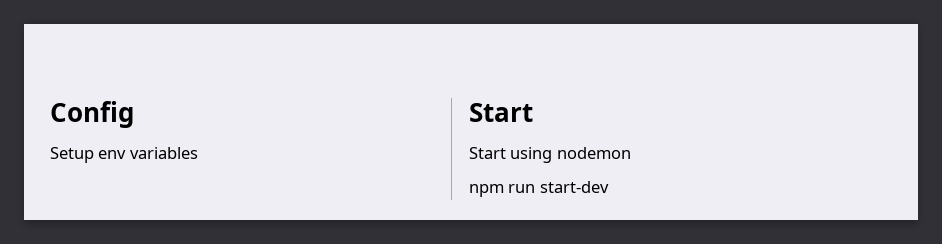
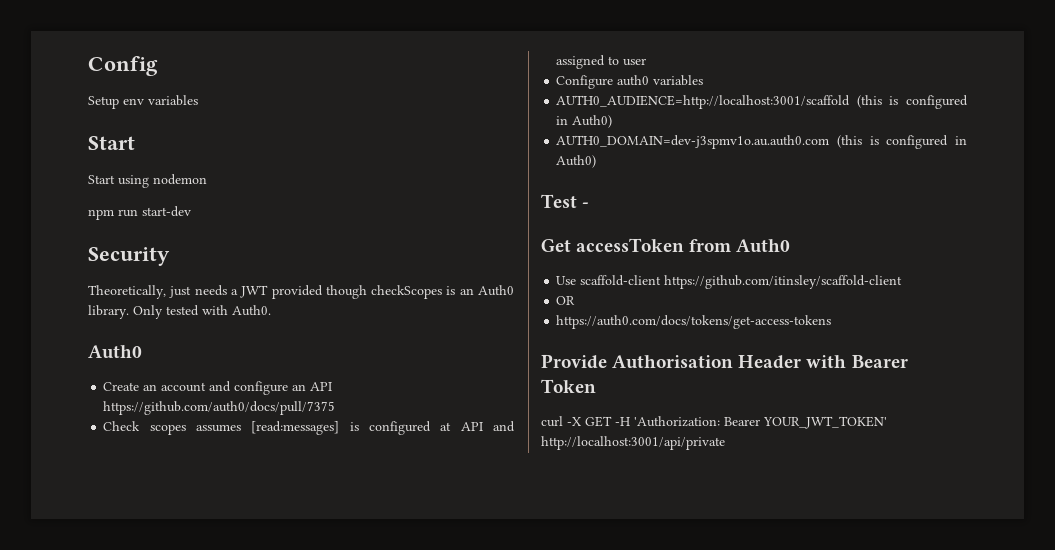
+ Security
+ Theoretically, just needs a JWT provided though checkScopes is an Auth0 library. Only tested with Auth0.
+ Auth0
+ Create an account and configure an API https://github.com/auth0/docs/pull/7375
+ Check scopes assumes [read:messages] is configured at API and assigned to user
+ Configure auth0 variables
+ AUTH0_AUDIENCE=http://localhost:3001/scaffold (this is configured in Auth0)
+ AUTH0_DOMAIN=dev-j3spmv1o.au.auth0.com (this is configured in Auth0)
+ Test -
+ Get accessToken from Auth0
+ Use scaffold-client https://github.com/itinsley/scaffold-client
+ OR
+ https://auth0.com/docs/tokens/get-access-tokens
+ Provide Authorisation Header with Bearer Token
+ curl -X GET -H 'Authorization: Bearer YOUR_JWT_TOKEN' http://localhost:3001/api/private

